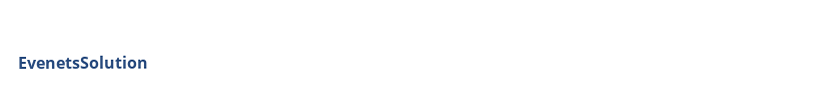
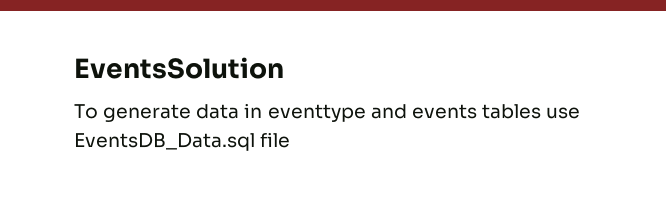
- EvenetsSolution
+ EventsSolution
+ To generate data in eventtype and events tables use EventsDB_Data.sql file

